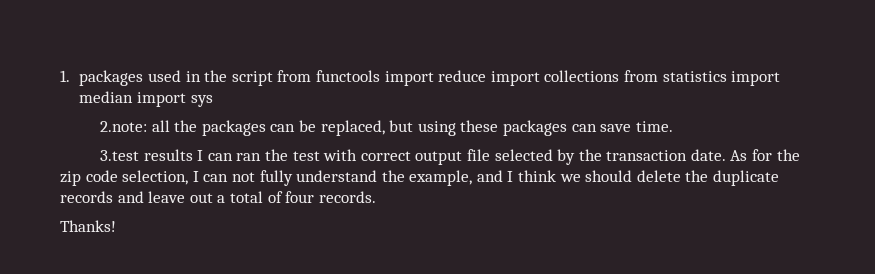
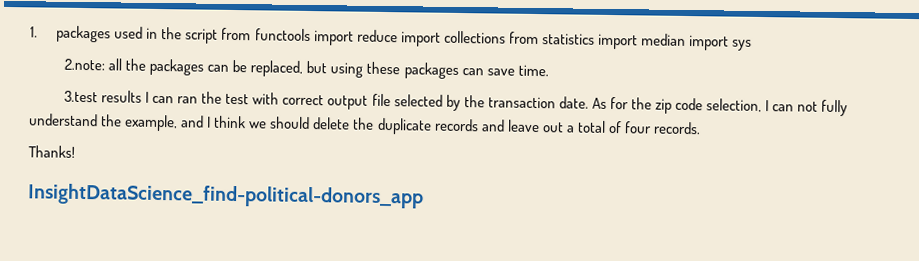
+ InsightDataScience_find-political-donors_app

